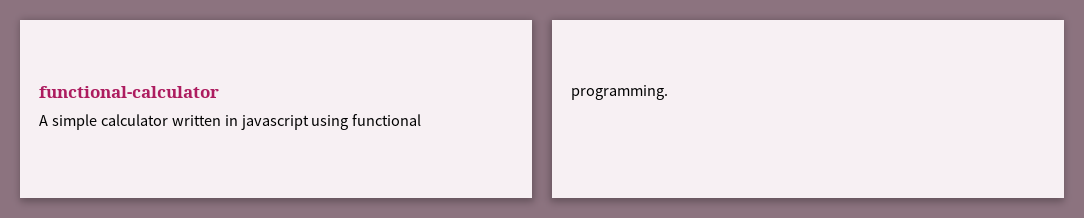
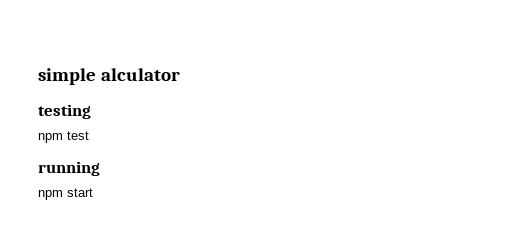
- functional-calculator
- A simple calculator written in javascript using functional programming.
+ simple alculator
+ testing
+ npm test
+ running
+ npm start

